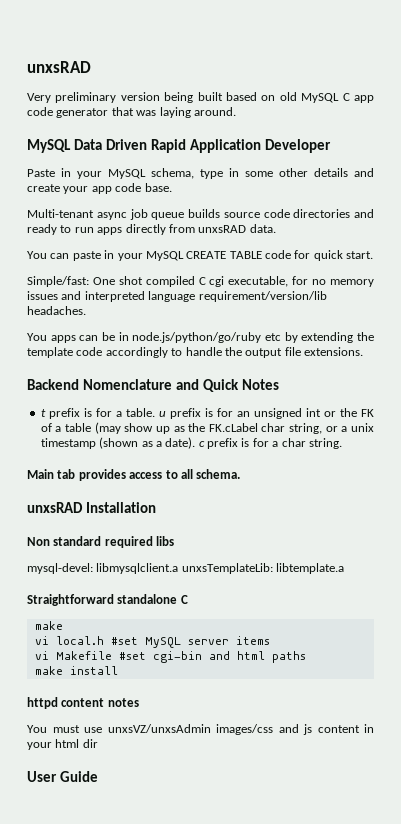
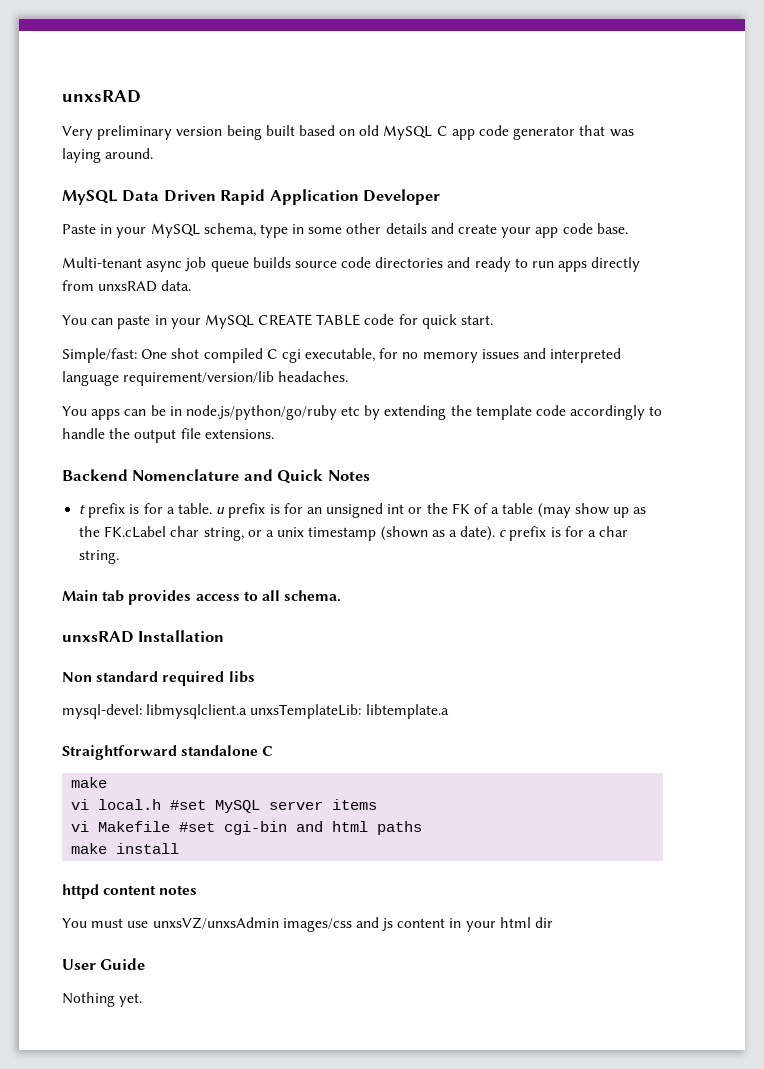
+ Nothing yet.

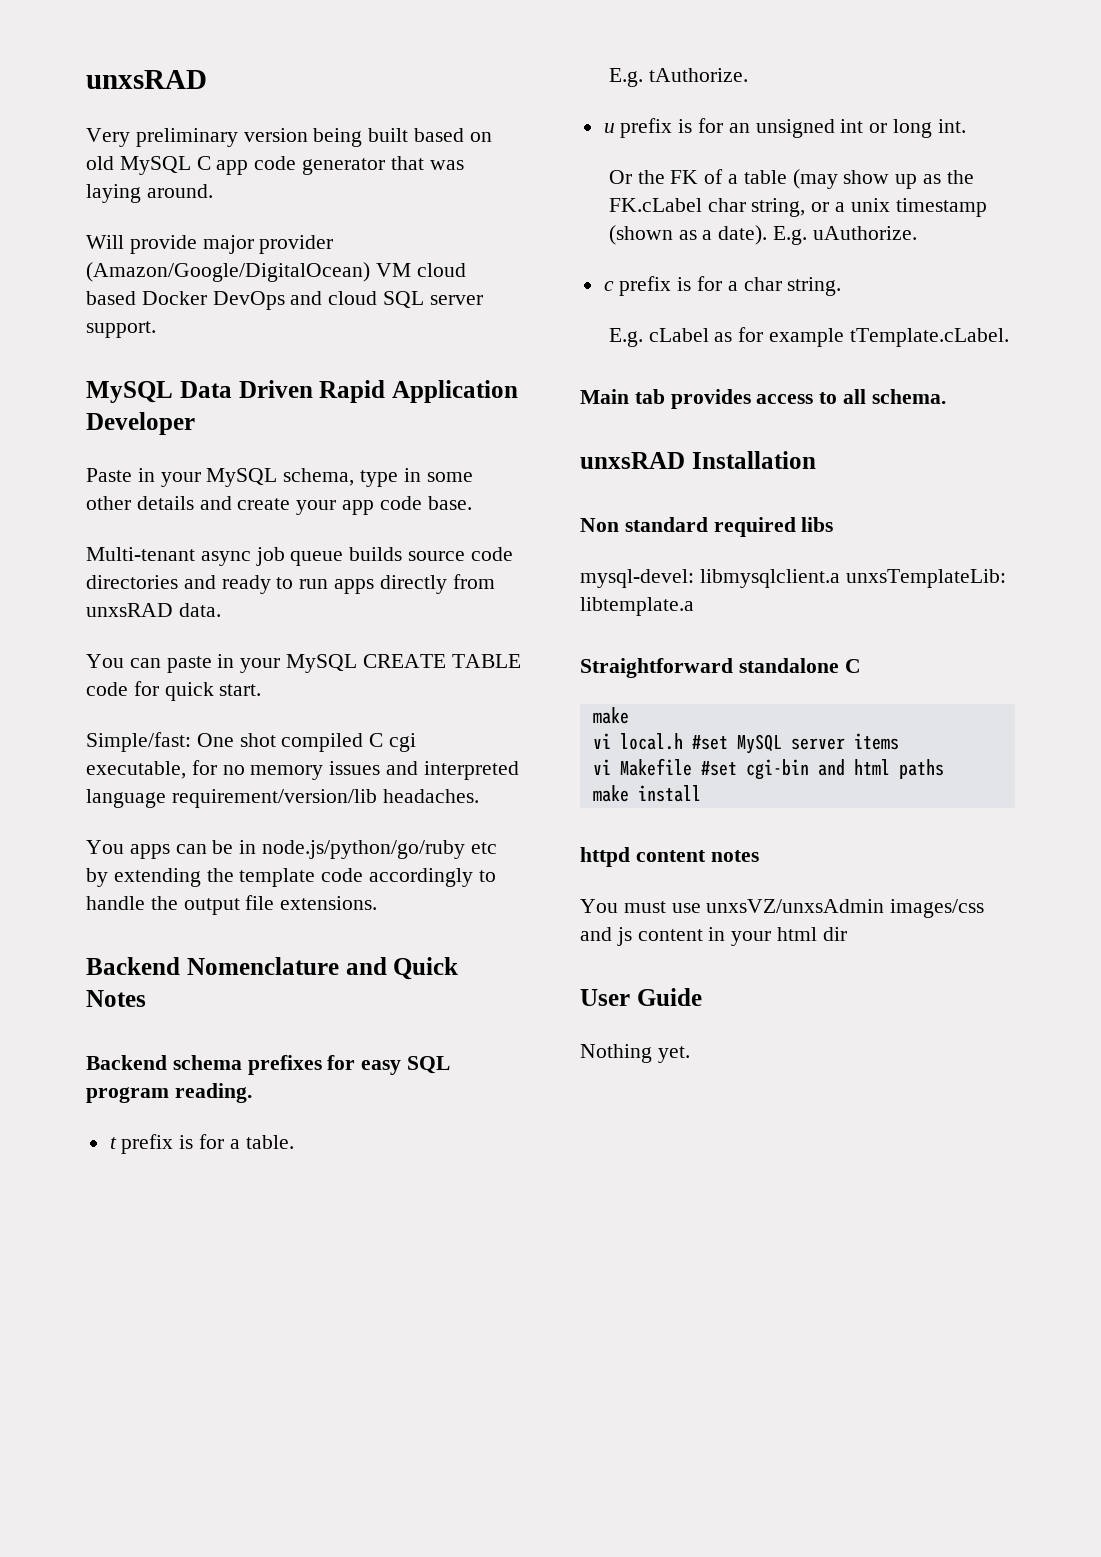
+ Will provide major provider (Amazon/Google/DigitalOcean) VM cloud based Docker DevOps and cloud SQL server support.
+ Backend schema prefixes for easy SQL program reading.
- t prefix is for a table. u prefix is for an unsigned int or the FK of a table (may show up as the FK.cLabel char string, or a unix timestamp (shown as a date). c prefix is for a char string.
+ t prefix is for a table.
+ E.g. tAuthorize.
+ u prefix is for an unsigned int or long int.
+ Or the FK of a table (may show up as the FK.cLabel char string, or a unix timestamp (shown as a date). E.g. uAuthorize.
+ c prefix is for a char string.
+ E.g. cLabel as for example tTemplate.cLabel.

